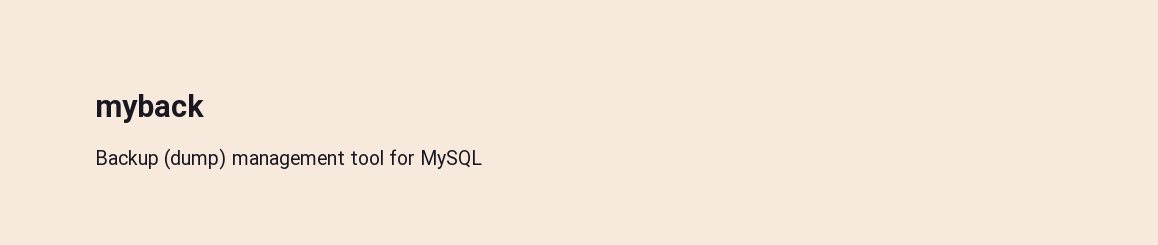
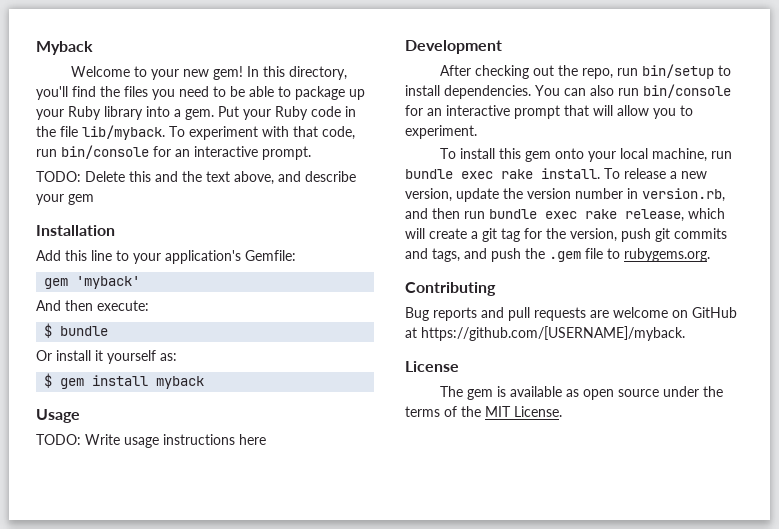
- myback
- Backup (dump) management tool for MySQL
+ Myback
+ Welcome to your new gem! In this directory, you'll find the files you need to be able to package up your Ruby library into a gem. Put your Ruby code in the file lib/myback. To experiment with that code, run bin/console for an interactive prompt.
+ TODO: Delete this and the text above, and describe your gem
+ Installation
+ Add this line to your application's Gemfile:
+ gem 'myback'
+ And then execute:
+ $ bundle
+ Or install it yourself as:
+ $ gem install myback
+ Usage
+ TODO: Write usage instructions here
+ Development
+ After checking out the repo, run bin/setup to install dependencies. You can also run bin/console for an interactive prompt that will allow you to experiment.
+ To install this gem onto your local machine, run bundle exec rake install. To release a new version, update the version number in version.rb, and then run bundle exec rake release, which will create a git tag for the version, push git commits and tags, and push the .gem file to rubygems.org.
+ Contributing
+ Bug reports and pull requests are welcome on GitHub at https://github.com/[USERNAME]/myback.
+ License
+ The gem is available as open source under the terms of the MIT License.

